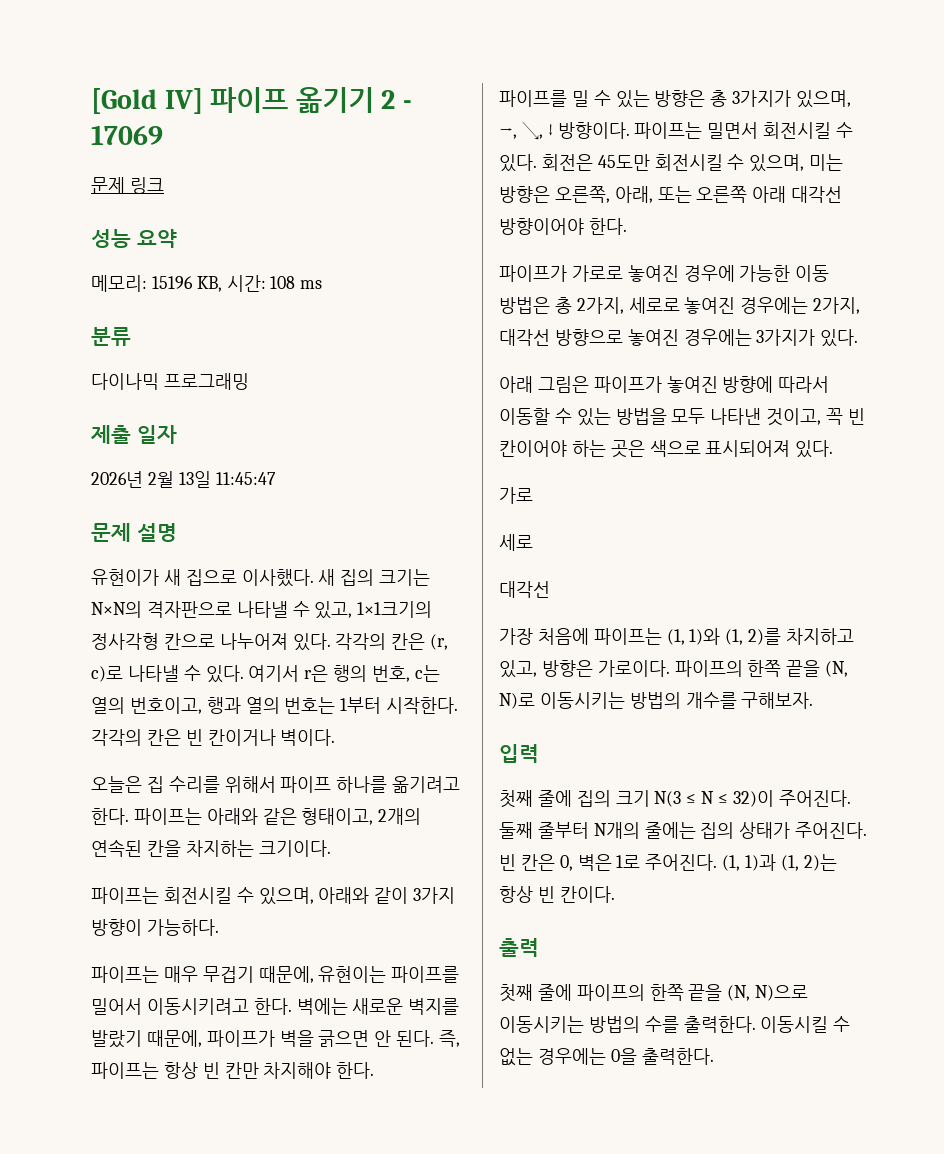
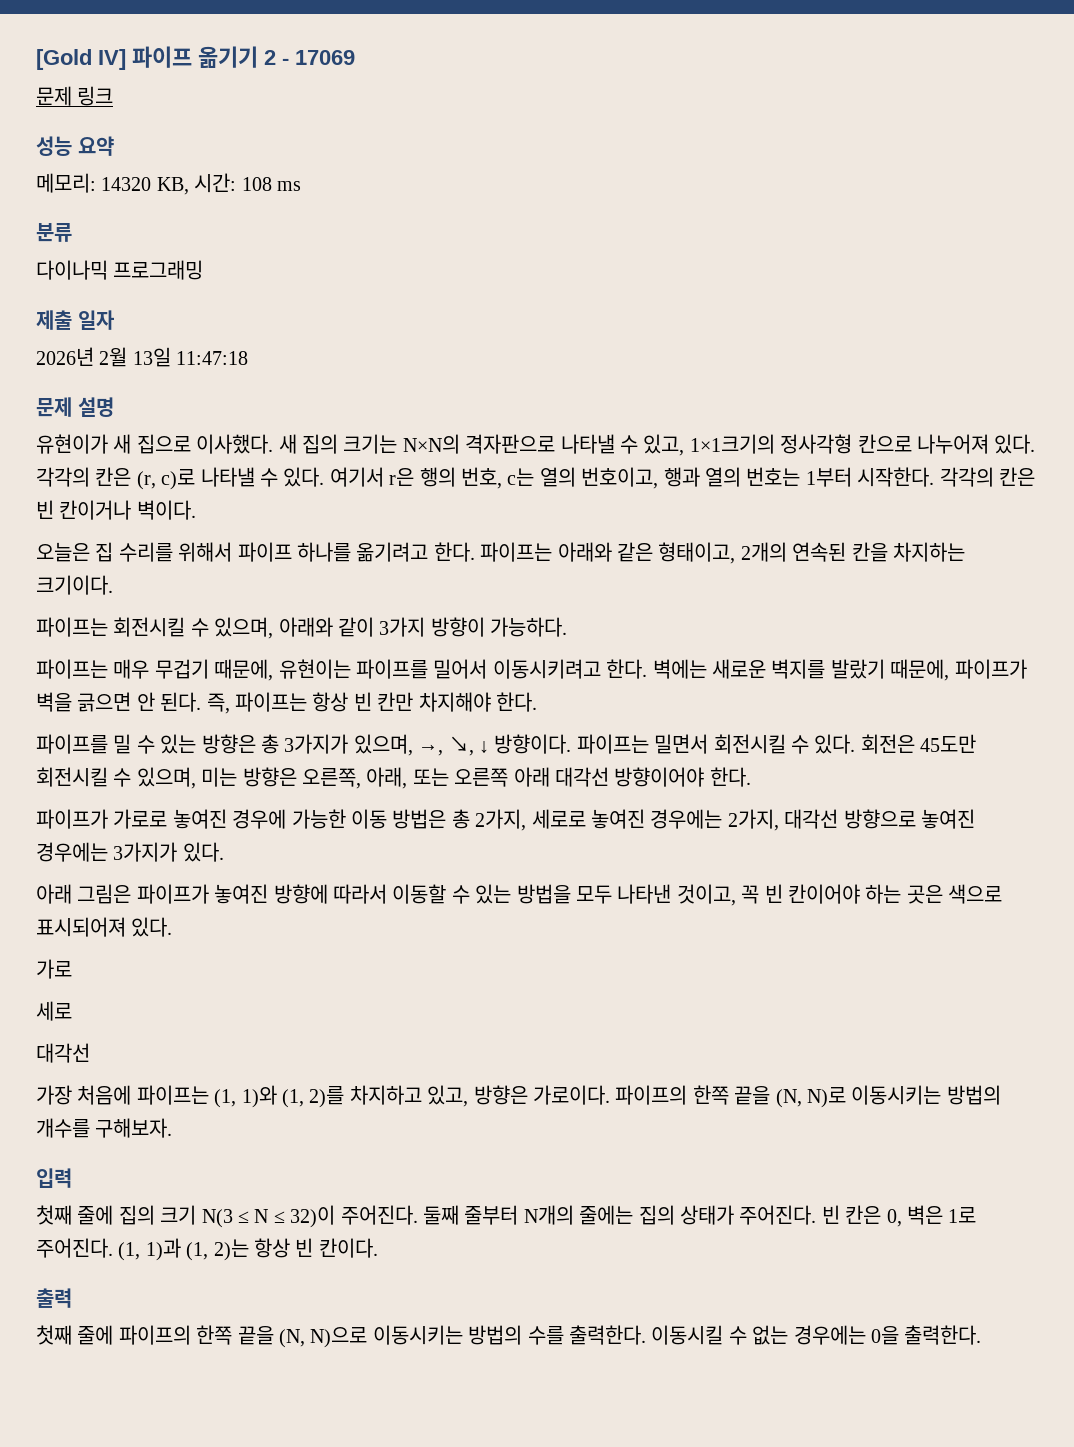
- 메모리: 15196 KB, 시간: 108 ms
+ 메모리: 14320 KB, 시간: 108 ms
- 2026년 2월 13일 11:45:47
+ 2026년 2월 13일 11:47:18

